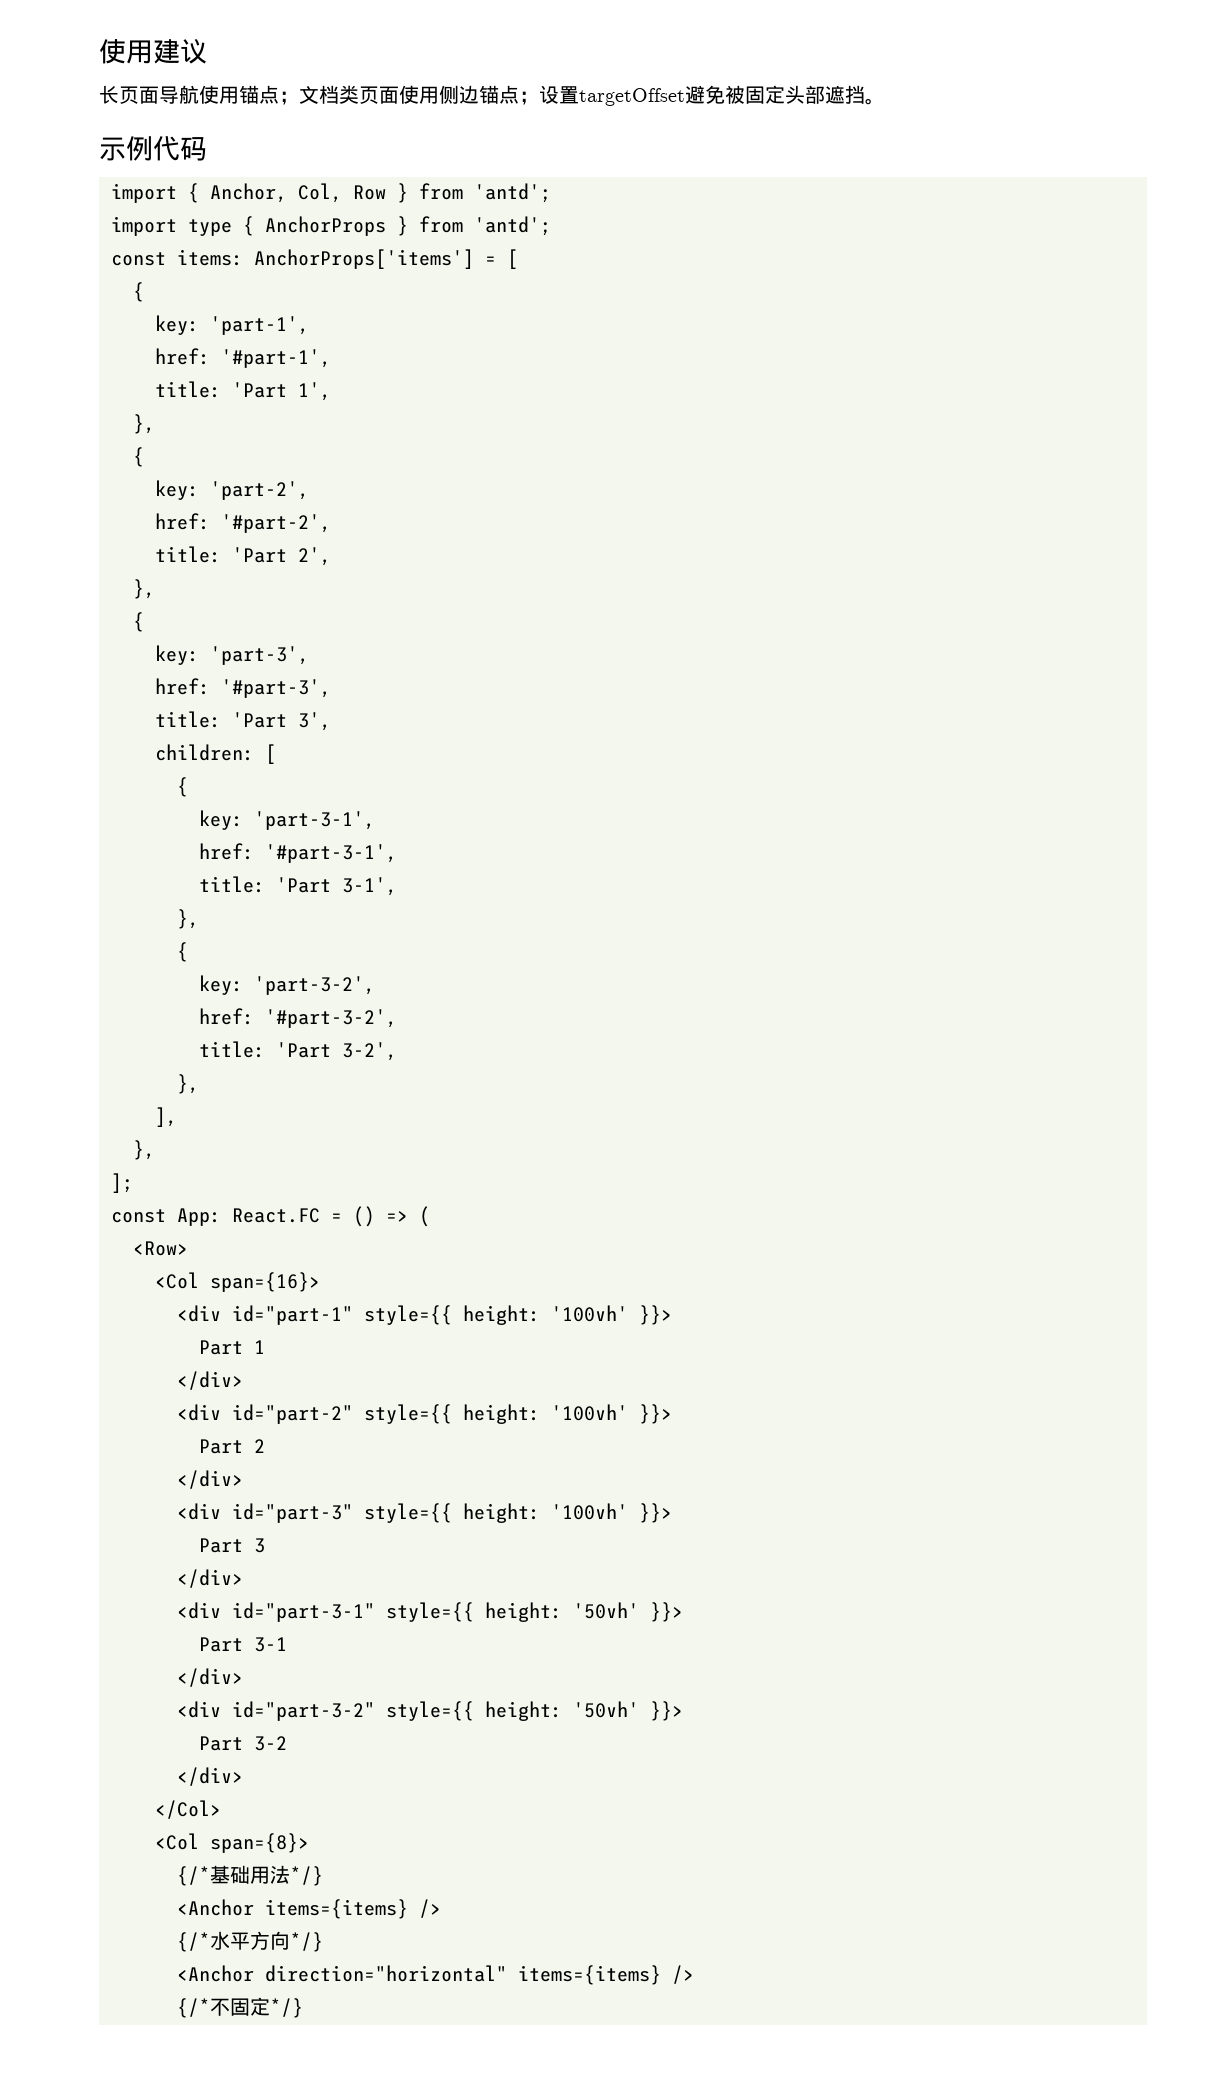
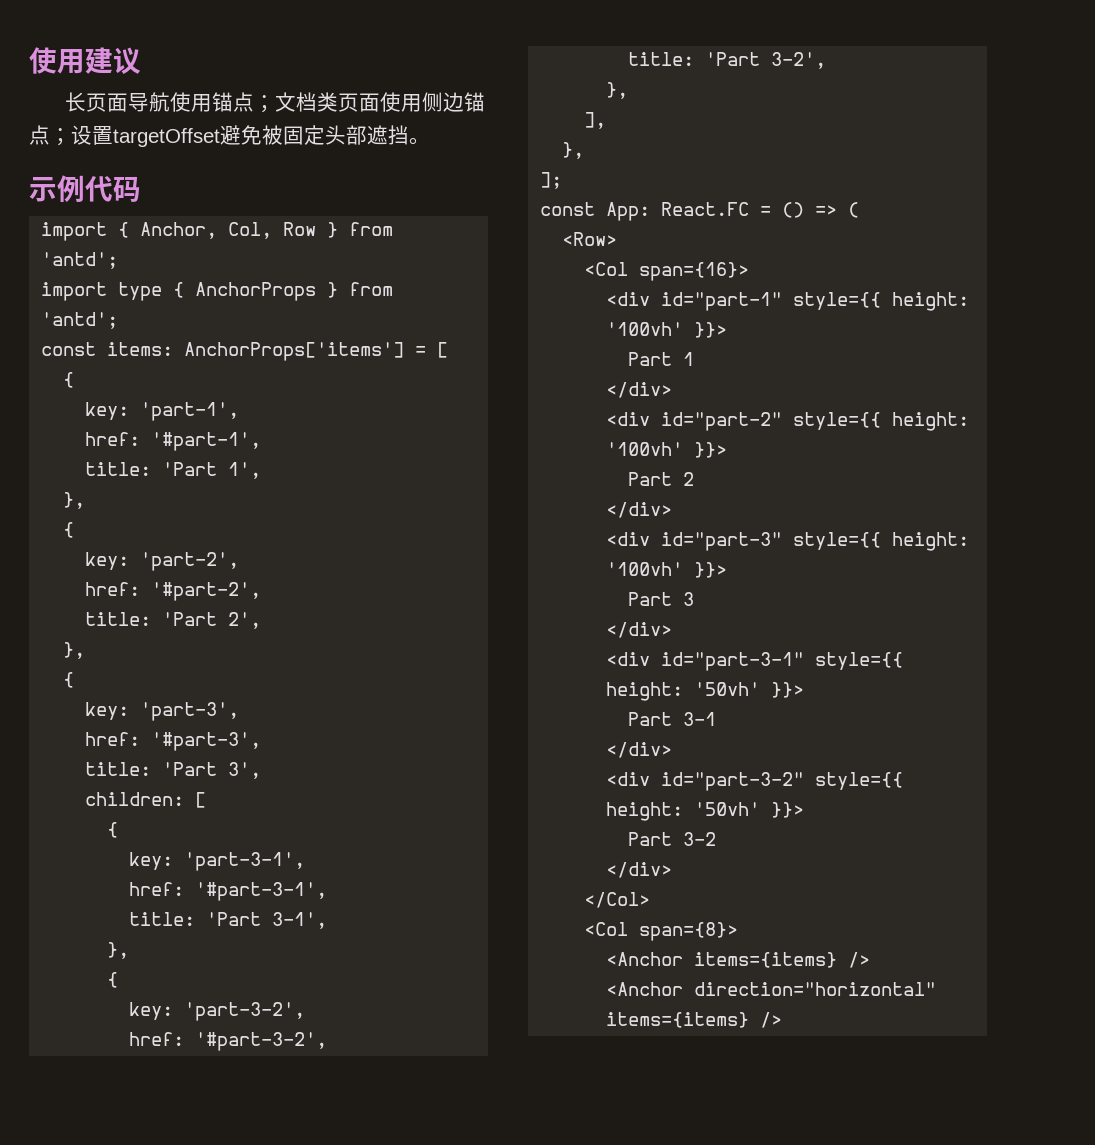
- {/*基础用法*/}
- {/*水平方向*/}
- {/*不固定*/}

